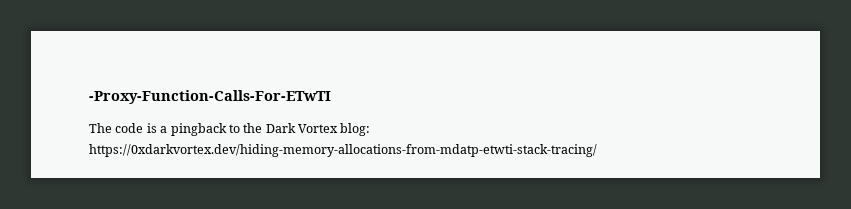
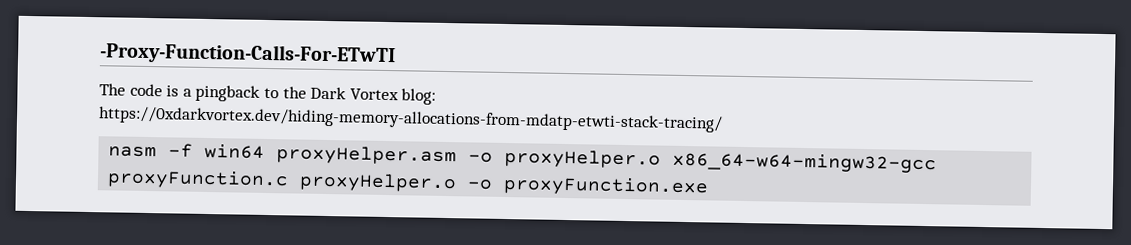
+ nasm -f win64 proxyHelper.asm -o proxyHelper.o x86_64-w64-mingw32-gcc proxyFunction.c proxyHelper.o -o proxyFunction.exe

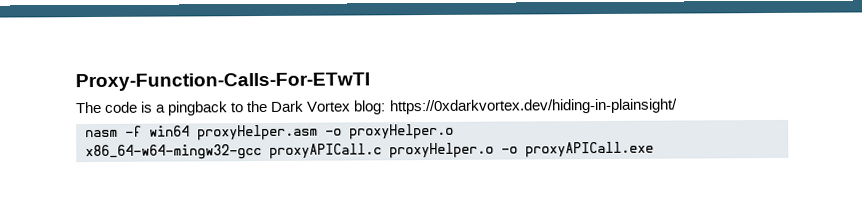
- -Proxy-Function-Calls-For-ETwTI
+ Proxy-Function-Calls-For-ETwTI
- The code is a pingback to the Dark Vortex blog: https://0xdarkvortex.dev/hiding-memory-allocations-from-mdatp-etwti-stack-tracing/
+ The code is a pingback to the Dark Vortex blog: https://0xdarkvortex.dev/hiding-in-plainsight/
- nasm -f win64 proxyHelper.asm -o proxyHelper.o x86_64-w64-mingw32-gcc proxyFunction.c proxyHelper.o -o proxyFunction.exe
+ nasm -f win64 proxyHelper.asm -o proxyHelper.o
+ x86_64-w64-mingw32-gcc proxyAPICall.c proxyHelper.o -o proxyAPICall.exe

